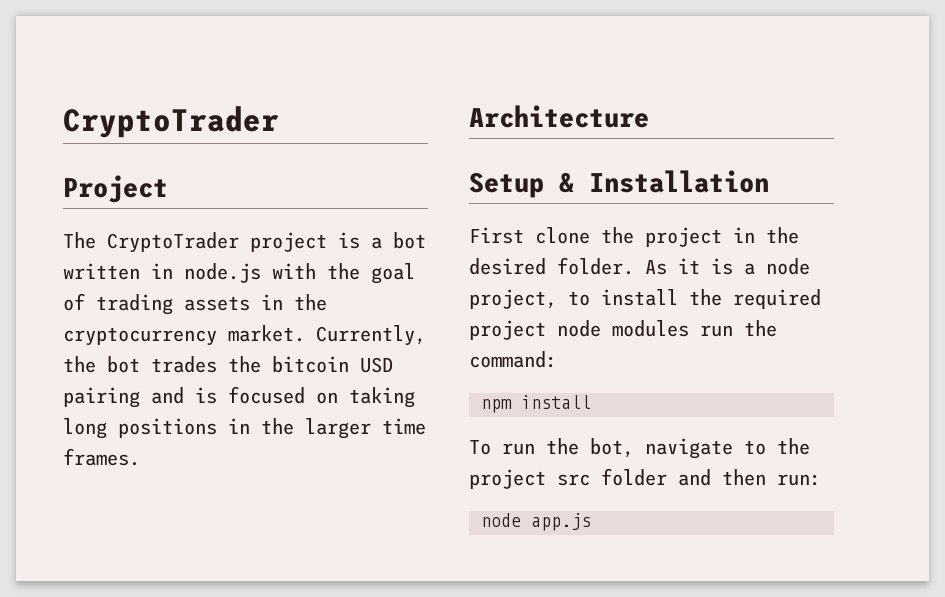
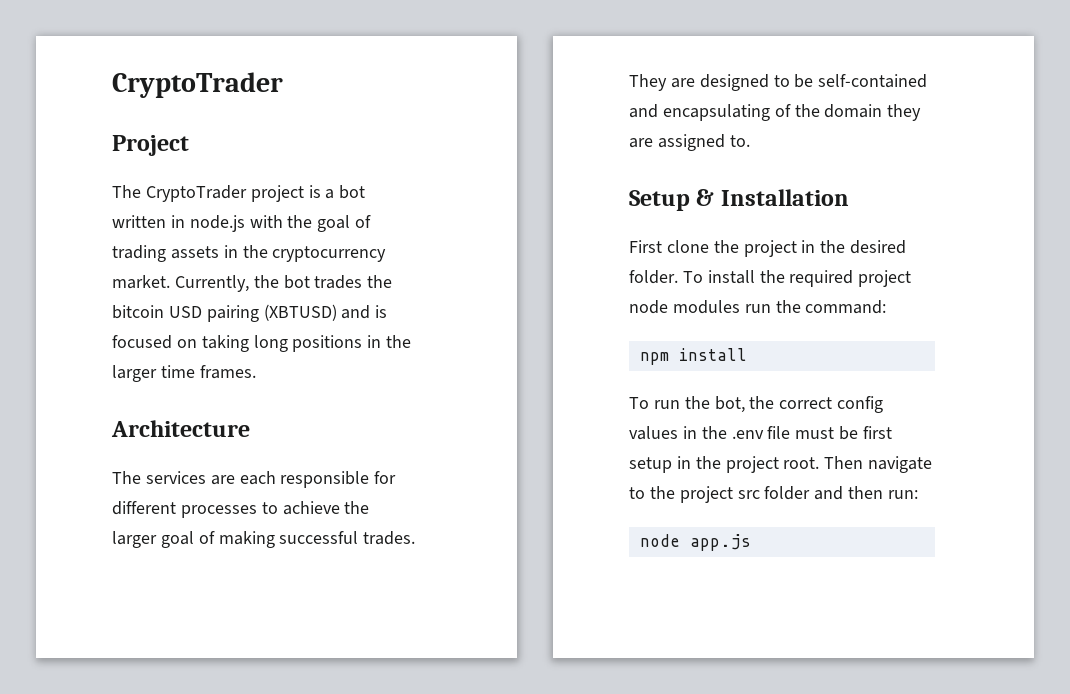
- Currently, the bot trades the bitcoin USD pairing and is focused on taking long positions in the larger time frames.
+ Currently, the bot trades the bitcoin USD pairing (XBTUSD) and is focused on taking long positions in the larger time frames.
+ The services are each responsible for different processes to achieve the larger goal of making successful trades. They are designed to be self-contained and encapsulating of the domain they are assigned to.
- As it is a node project, to install the required project node modules run the command:
+ To install the required project node modules run the command:
- To run the bot, navigate to the project src folder and then run:
+ To run the bot, the correct config values in the .env file must be first setup in the project root. Then navigate to the project src folder and then run:

